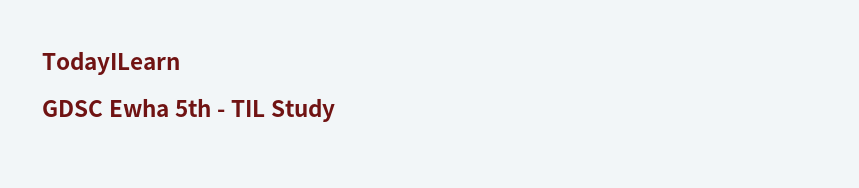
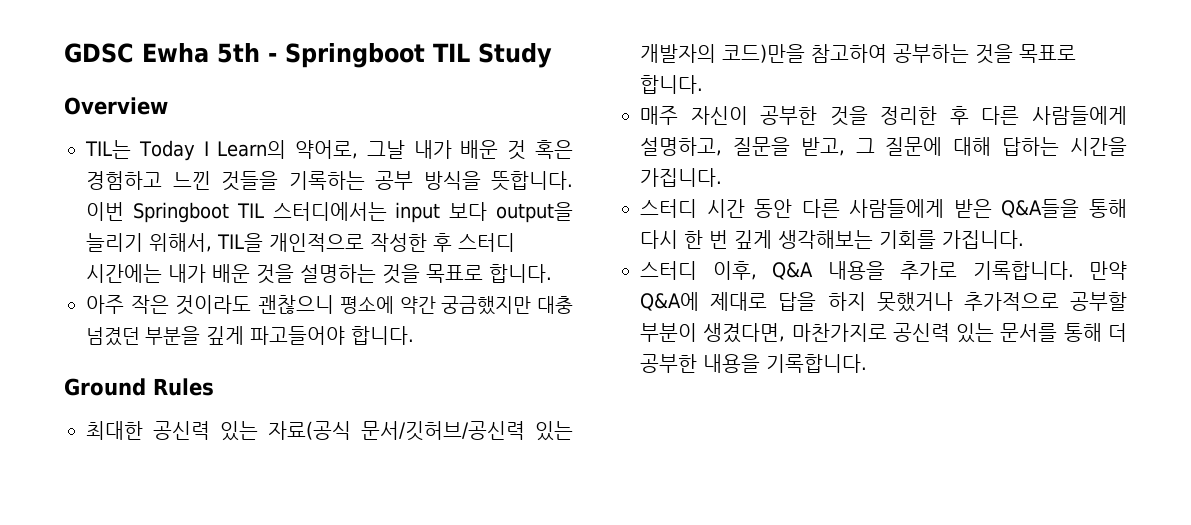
- TodayILearn
- GDSC Ewha 5th - TIL Study
+ GDSC Ewha 5th - Springboot TIL Study
+ Overview
+ TIL는 Today I Learn의 약어로, 그날 내가 배운 것 혹은 경험하고 느낀 것들을 기록하는 공부 방식을 뜻합니다. 이번 Springboot TIL 스터디에서는 input 보다 output을 늘리기 위해서, TIL을 개인적으로 작성한 후 스터디 시간에는 내가 배운 것을 설명하는 것을 목표로 합니다.
+ 아주 작은 것이라도 괜찮으니 평소에 약간 궁금했지만 대충 넘겼던 부분을 깊게 파고들어야 합니다.
+ Ground Rules
+ 최대한 공신력 있는 자료(공식 문서/깃허브/공신력 있는 개발자의 코드)만을 참고하여 공부하는 것을 목표로 합니다.
+ 매주 자신이 공부한 것을 정리한 후 다른 사람들에게 설명하고, 질문을 받고, 그 질문에 대해 답하는 시간을 가집니다.
+ 스터디 시간 동안 다른 사람들에게 받은 Q&A들을 통해 다시 한 번 깊게 생각해보는 기회를 가집니다.
+ 스터디 이후, Q&A 내용을 추가로 기록합니다. 만약 Q&A에 제대로 답을 하지 못했거나 추가적으로 공부할 부분이 생겼다면, 마찬가지로 공신력 있는 문서를 통해 더 공부한 내용을 기록합니다.

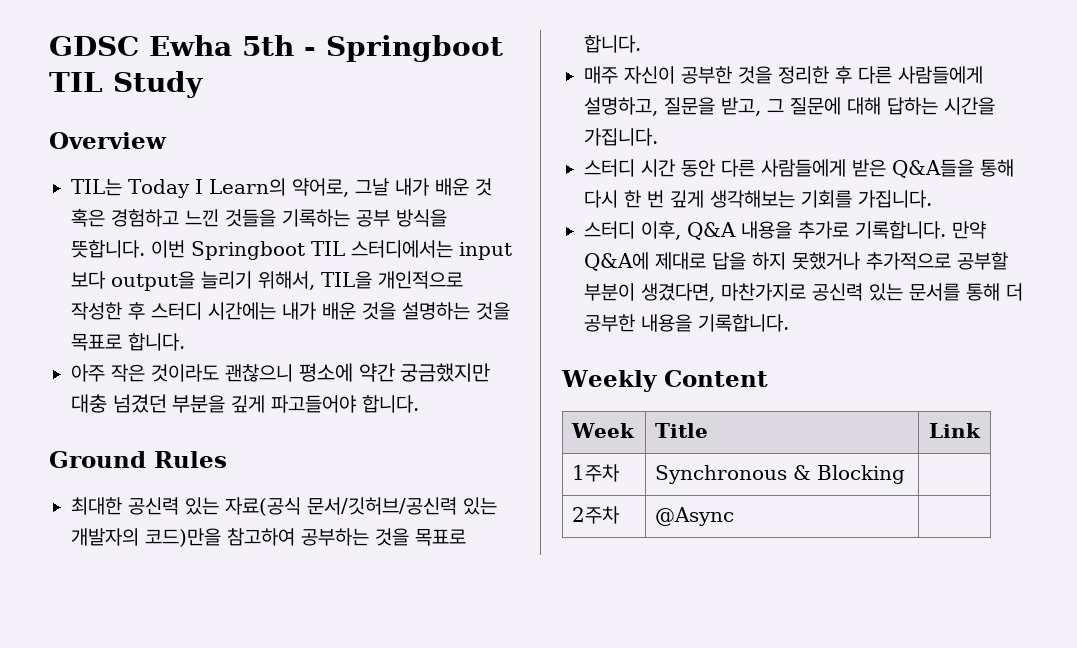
+ Weekly Content
+ Week | Title | Link
+ 1주차 | Synchronous & Blocking |
+ 2주차 | @Async |

